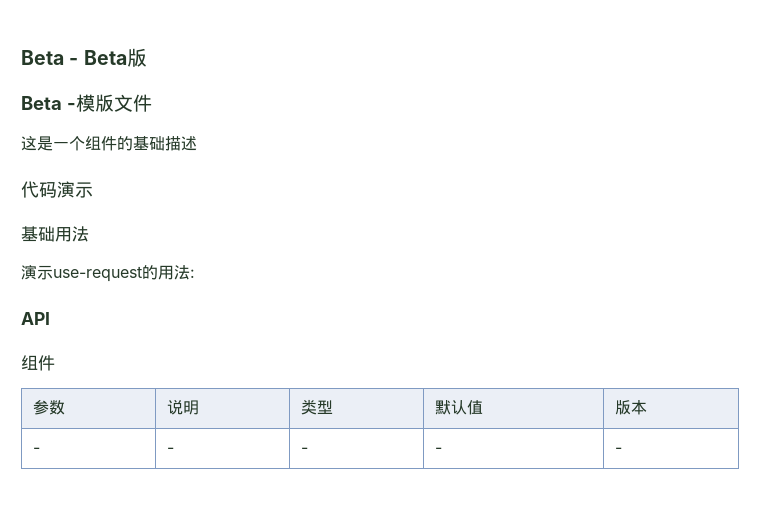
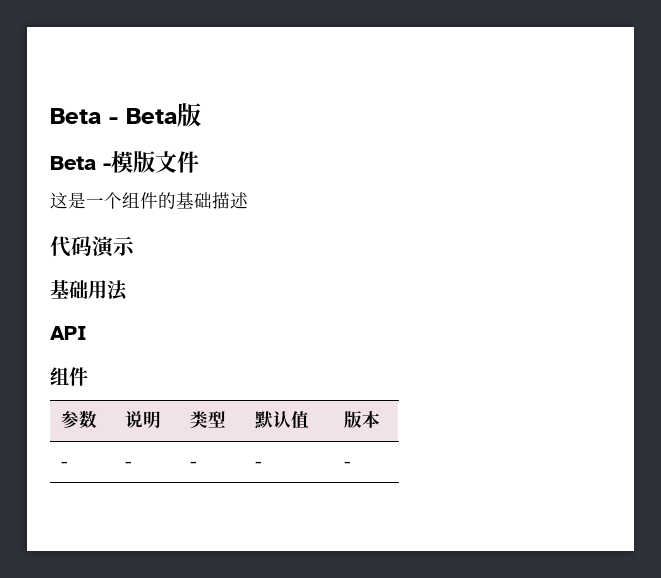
- 演示use-request的用法:

